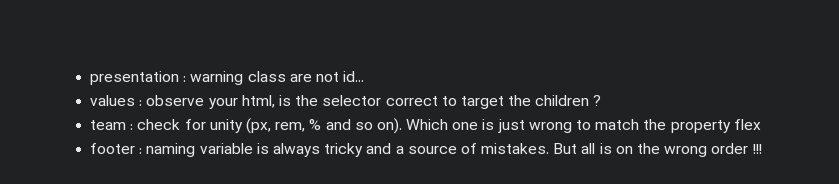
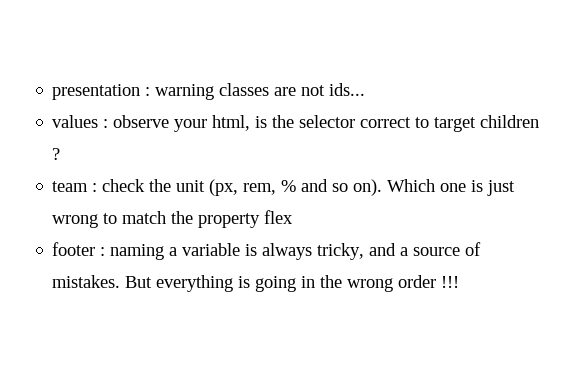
- presentation : warning class are not id...
+ presentation : warning classes are not ids...
- values : observe your html, is the selector correct to target the children ?
+ values : observe your html, is the selector correct to target children ?
- team : check for unity (px, rem, % and so on).
+ team : check the unit (px, rem, % and so on).
- footer : naming variable is always tricky and a source of mistakes.
+ footer : naming a variable is always tricky, and a source of mistakes.
- But all is on the wrong order !!!
+ But everything is going in the wrong order !!!

